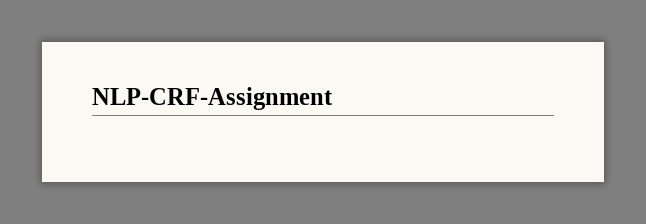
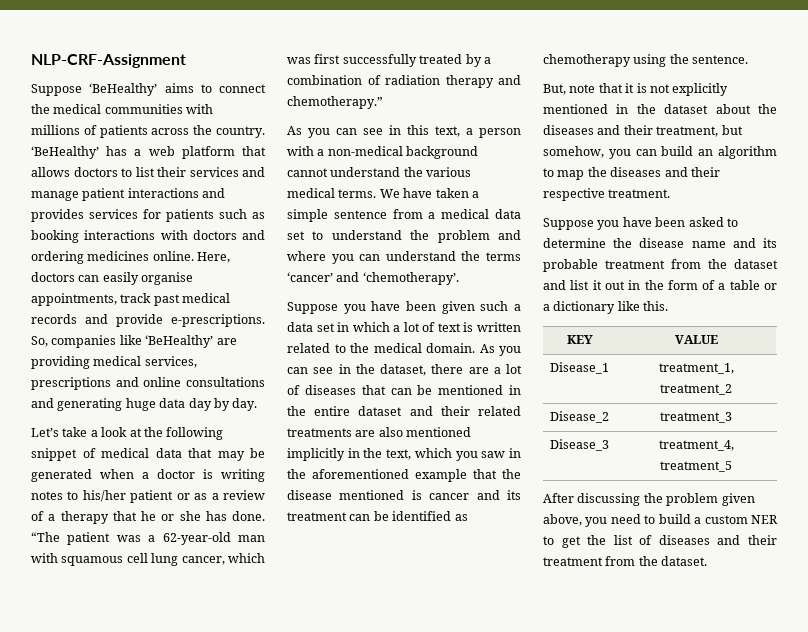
+ Suppose ‘BeHealthy’ aims to connect the medical communities with millions of patients across the country. ‘BeHealthy’ has a web platform that allows doctors to list their services and manage patient interactions and provides services for patients such as booking interactions with doctors and ordering medicines online. Here, doctors can easily organise appointments, track past medical records and provide e-prescriptions. So, companies like ‘BeHealthy’ are providing medical services, prescriptions and online consultations and generating huge data day by day.
+ Let’s take a look at the following snippet of medical data that may be generated when a doctor is writing notes to his/her patient or as a review of a therapy that he or she has done. “The patient was a 62-year-old man with squamous cell lung cancer, which was first successfully treated by a combination of radiation therapy and chemotherapy.”
+ As you can see in this text, a person with a non-medical background cannot understand the various medical terms. We have taken a simple sentence from a medical data set to understand the problem and where you can understand the terms ‘cancer’ and ‘chemotherapy’.
+ Suppose you have been given such a data set in which a lot of text is written related to the medical domain. As you can see in the dataset, there are a lot of diseases that can be mentioned in the entire dataset and their related treatments are also mentioned implicitly in the text, which you saw in the aforementioned example that the disease mentioned is cancer and its treatment can be identified as chemotherapy using the sentence.
+ But, note that it is not explicitly mentioned in the dataset about the diseases and their treatment, but somehow, you can build an algorithm to map the diseases and their respective treatment.
+ Suppose you have been asked to determine the disease name and its probable treatment from the dataset and list it out in the form of a table or a dictionary like this.
+ KEY | VALUE
+ Disease_1 | treatment_1, treatment_2
+ Disease_2 | treatment_3
+ Disease_3 | treatment_4, treatment_5
+ After discussing the problem given above, you need to build a custom NER to get the list of diseases and their treatment from the dataset.

